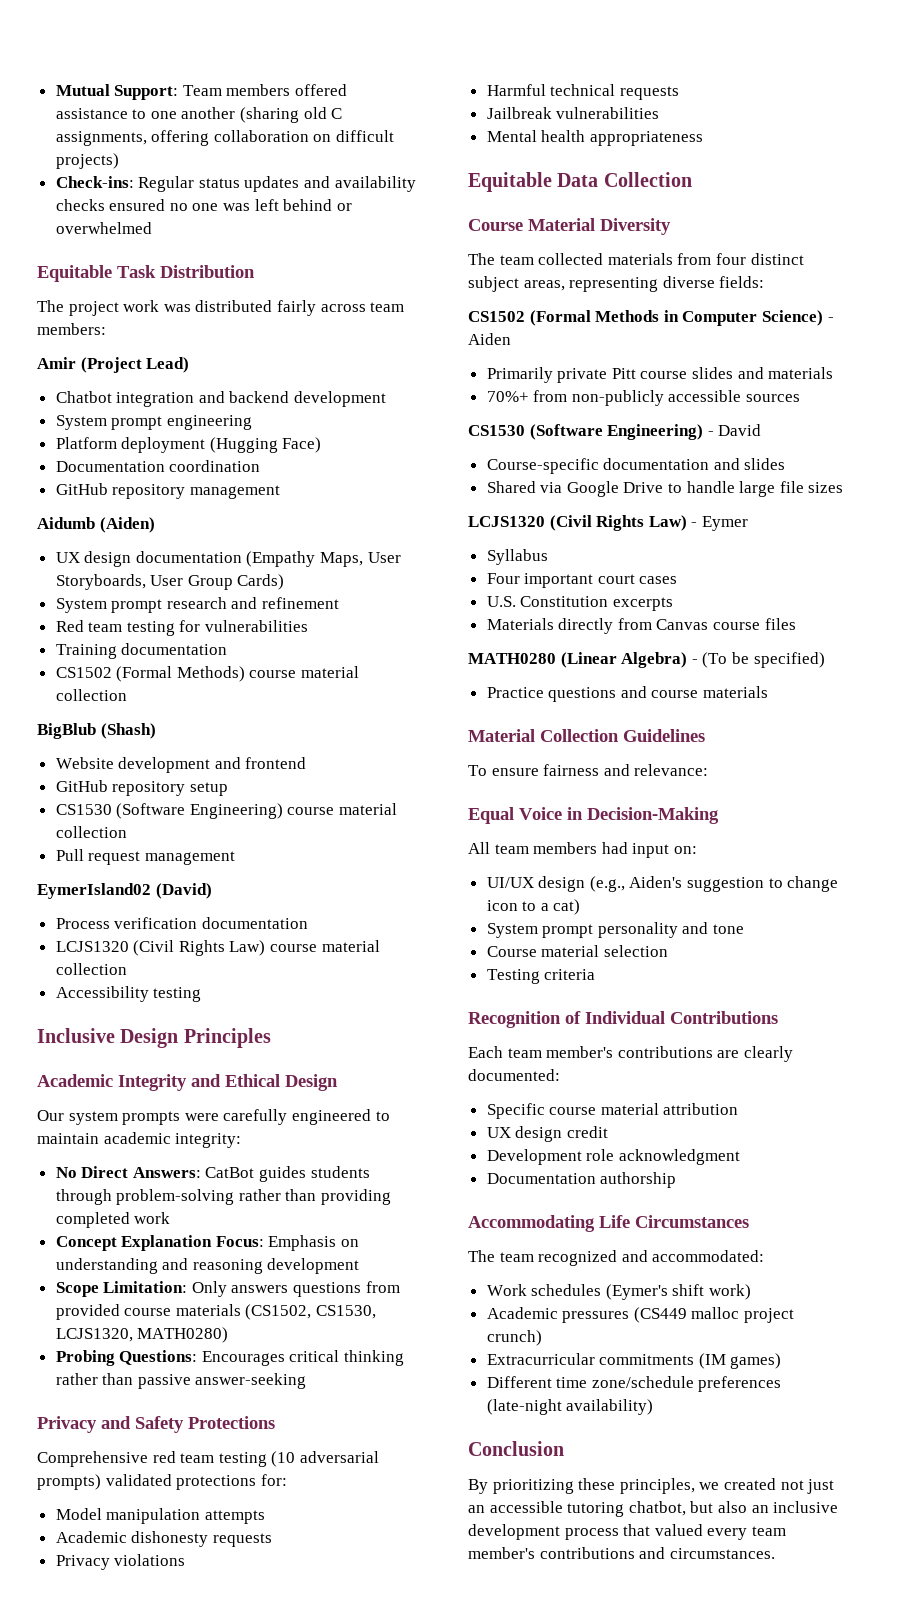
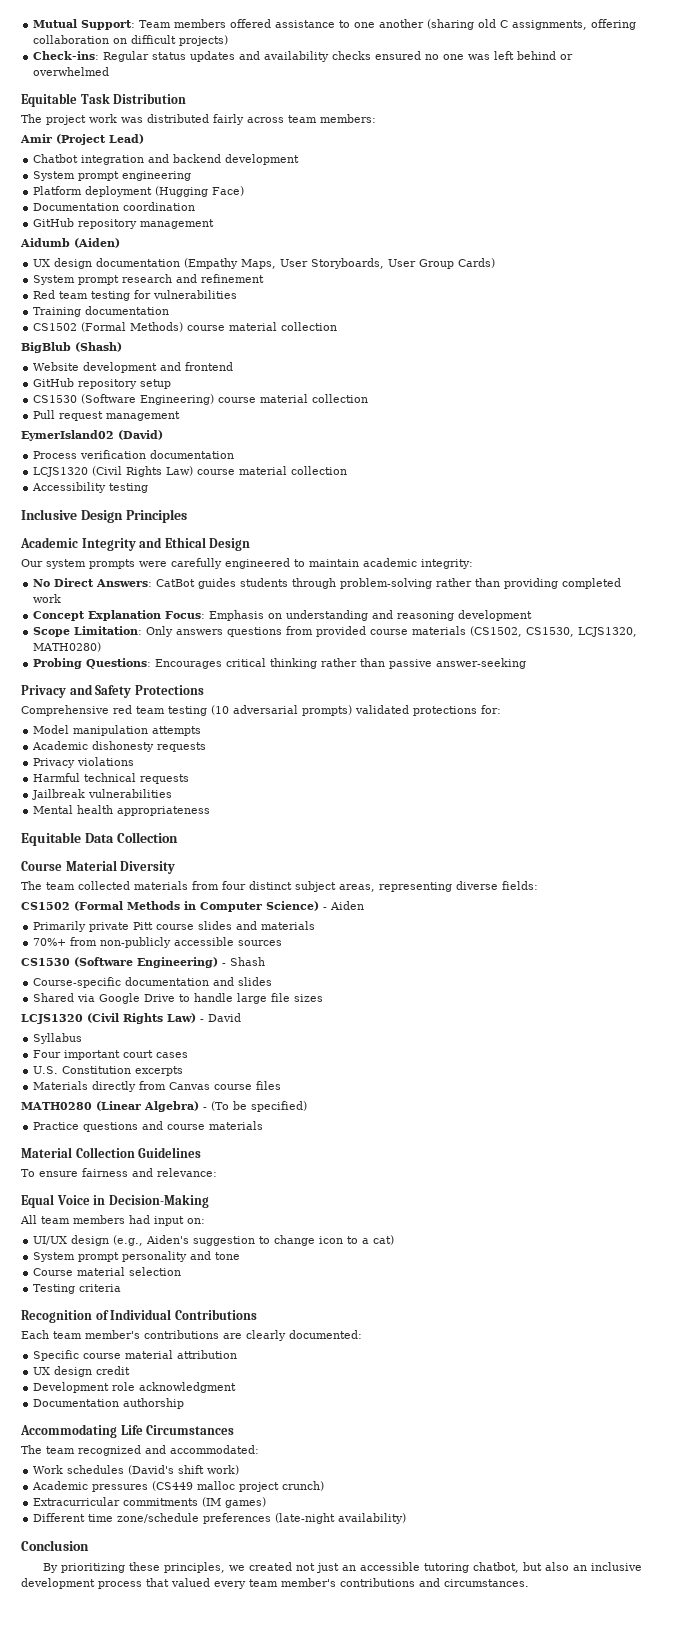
- CS1530 (Software Engineering) - David
+ CS1530 (Software Engineering) - Shash
- LCJS1320 (Civil Rights Law) - Eymer
+ LCJS1320 (Civil Rights Law) - David
- Work schedules (Eymer's shift work)
+ Work schedules (David's shift work)

